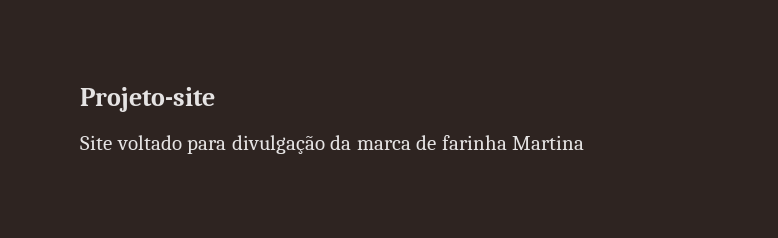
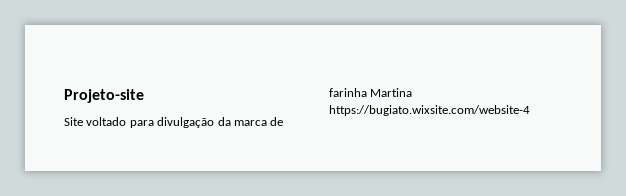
- Site voltado para divulgação da marca de farinha Martina
+ Site voltado para divulgação da marca de farinha Martina https://bugiato.wixsite.com/website-4

